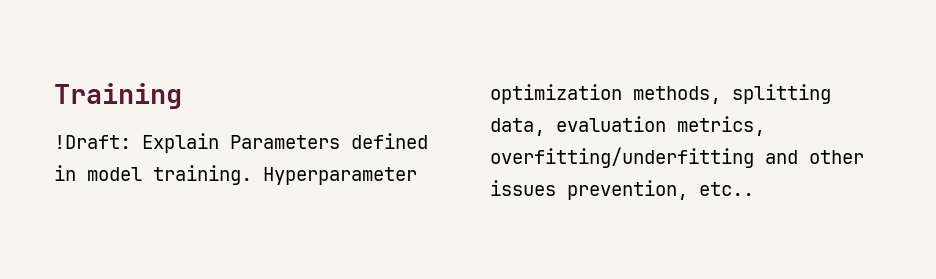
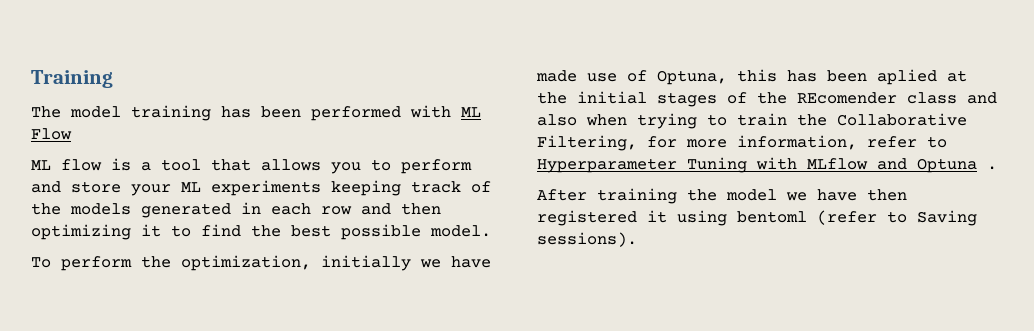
- !Draft: Explain Parameters defined in model training. Hyperparameter optimization methods, splitting data, evaluation metrics, overfitting/underfitting and other issues prevention, etc..
+ The model training has been performed with ML Flow
+ ML flow is a tool that allows you to perform and store your ML experiments keeping track of the models generated in each row and then optimizing it to find the best possible model.
+ To perform the optimization, initially we have made use of Optuna, this has been aplied at the initial stages of the REcomender class and also when trying to train the Collaborative Filtering, for more information, refer to Hyperparameter Tuning with MLflow and Optuna .
+ After training the model we have then registered it using bentoml (refer to Saving sessions).

